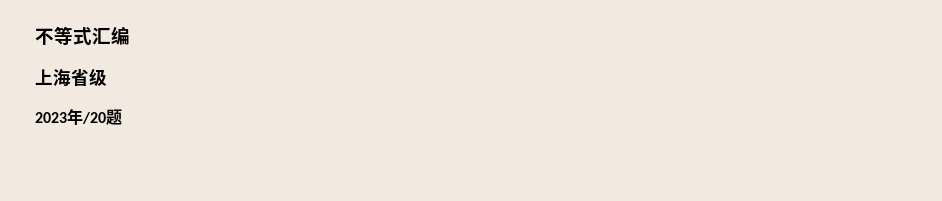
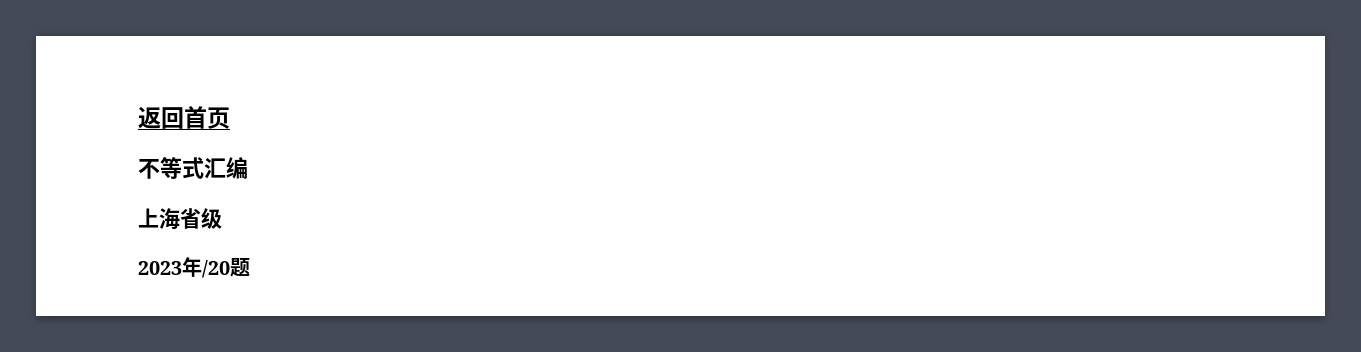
+ 返回首页

